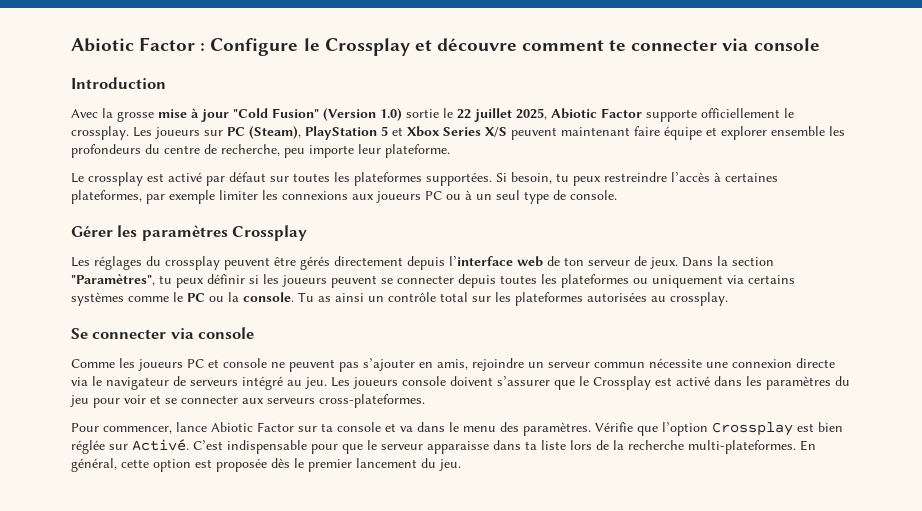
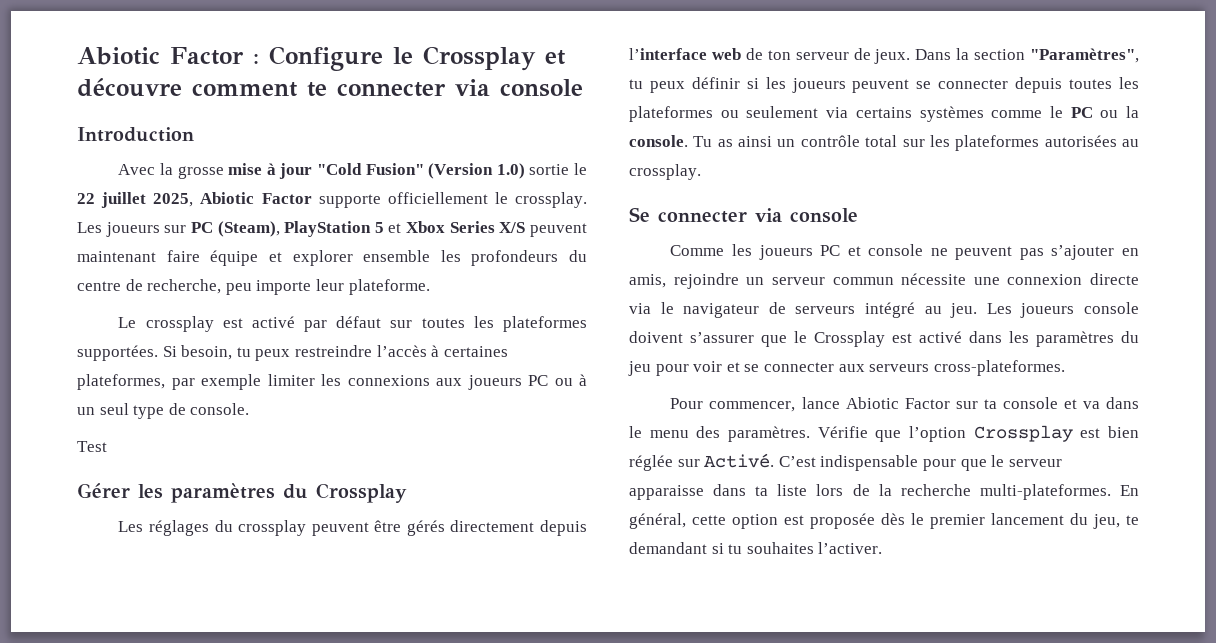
+ Test
- Gérer les paramètres Crossplay
+ Gérer les paramètres du Crossplay
- Dans la section "Paramètres", tu peux définir si les joueurs peuvent se connecter depuis toutes les plateformes ou uniquement via certains systèmes comme le PC ou la console.
+ Dans la section "Paramètres", tu peux définir si les joueurs peuvent se connecter depuis toutes les plateformes ou seulement via certains systèmes comme le PC ou la console.
- En général, cette option est proposée dès le premier lancement du jeu.
+ En général, cette option est proposée dès le premier lancement du jeu, te demandant si tu souhaites l’activer.

